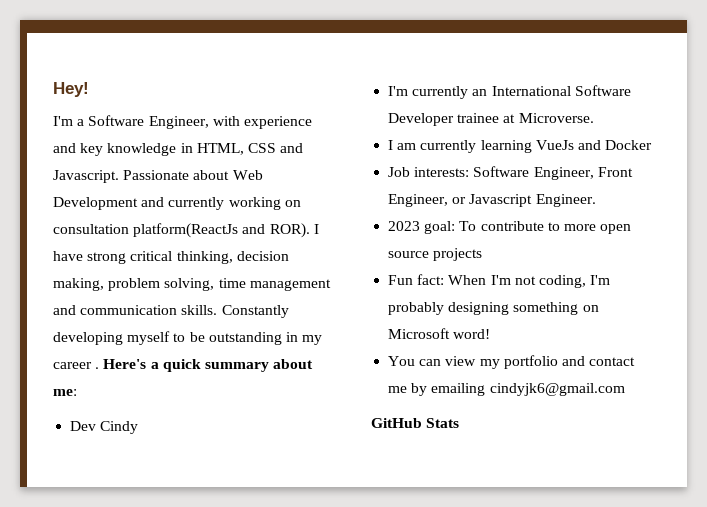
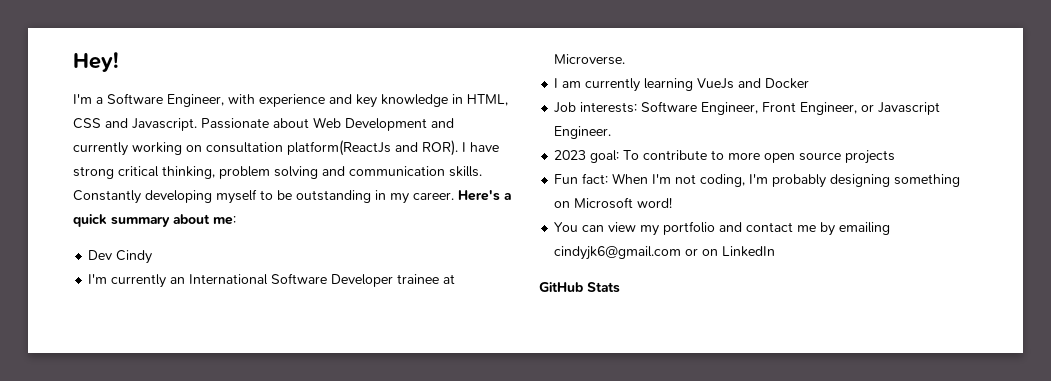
- I have strong critical thinking, decision making, problem solving, time management and communication skills.
+ I have strong critical thinking, problem solving and communication skills.
- Constantly developing myself to be outstanding in my career .
+ Constantly developing myself to be outstanding in my career.
- You can view my portfolio and contact me by emailing cindyjk6@gmail.com
+ You can view my portfolio and contact me by emailing cindyjk6@gmail.com or on LinkedIn

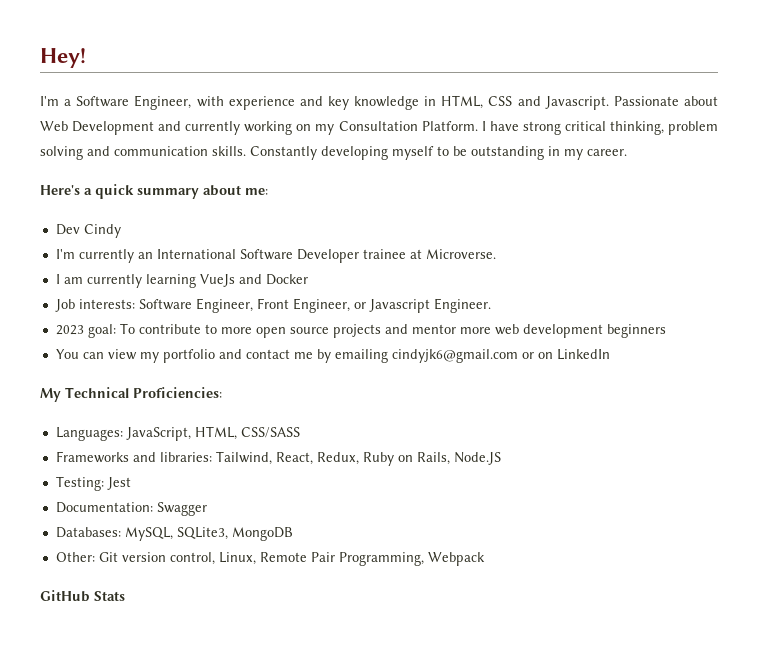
- Passionate about Web Development and currently working on consultation platform(ReactJs and ROR).
+ Passionate about Web Development and currently working on my Consultation Platform.
- Constantly developing myself to be outstanding in my career. Here's a quick summary about me:
+ Constantly developing myself to be outstanding in my career.
+ Here's a quick summary about me:
- 2023 goal: To contribute to more open source projects
- Fun fact: When I'm not coding, I'm probably designing something on Microsoft word!
+ 2023 goal: To contribute to more open source projects and mentor more web development beginners
+ My Technical Proficiencies:
+ Languages: JavaScript, HTML, CSS/SASS
+ Frameworks and libraries: Tailwind, React, Redux, Ruby on Rails, Node.JS
+ Testing: Jest
+ Documentation: Swagger
+ Databases: MySQL, SQLite3, MongoDB
+ Other: Git version control, Linux, Remote Pair Programming, Webpack

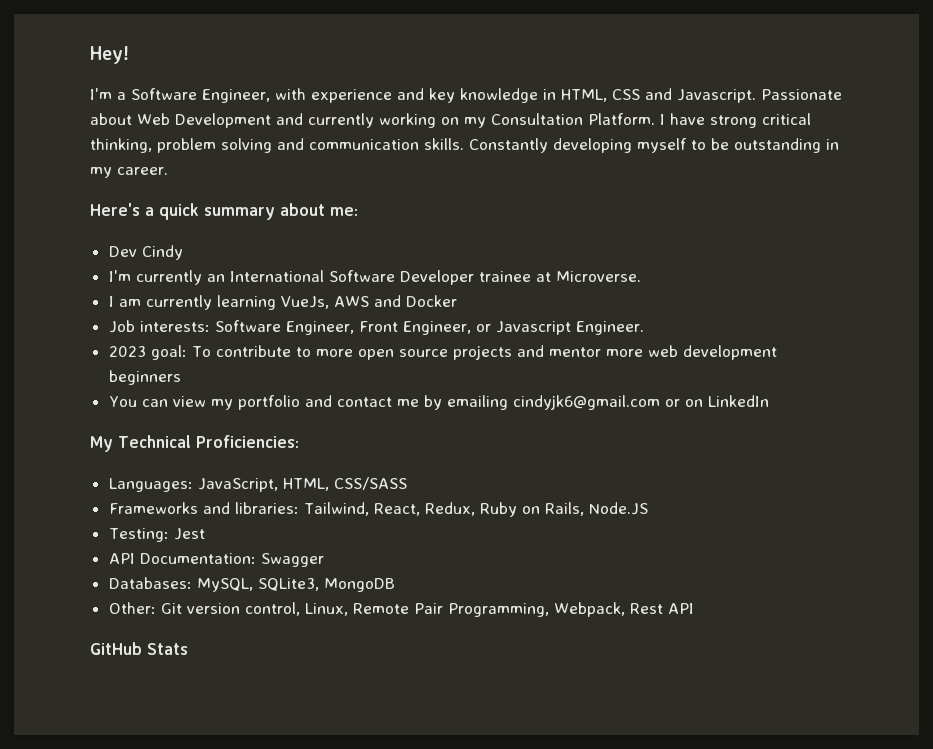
- I am currently learning VueJs and Docker
+ I am currently learning VueJs, AWS and Docker
- Documentation: Swagger
+ API Documentation: Swagger
- Other: Git version control, Linux, Remote Pair Programming, Webpack
+ Other: Git version control, Linux, Remote Pair Programming, Webpack, Rest API

